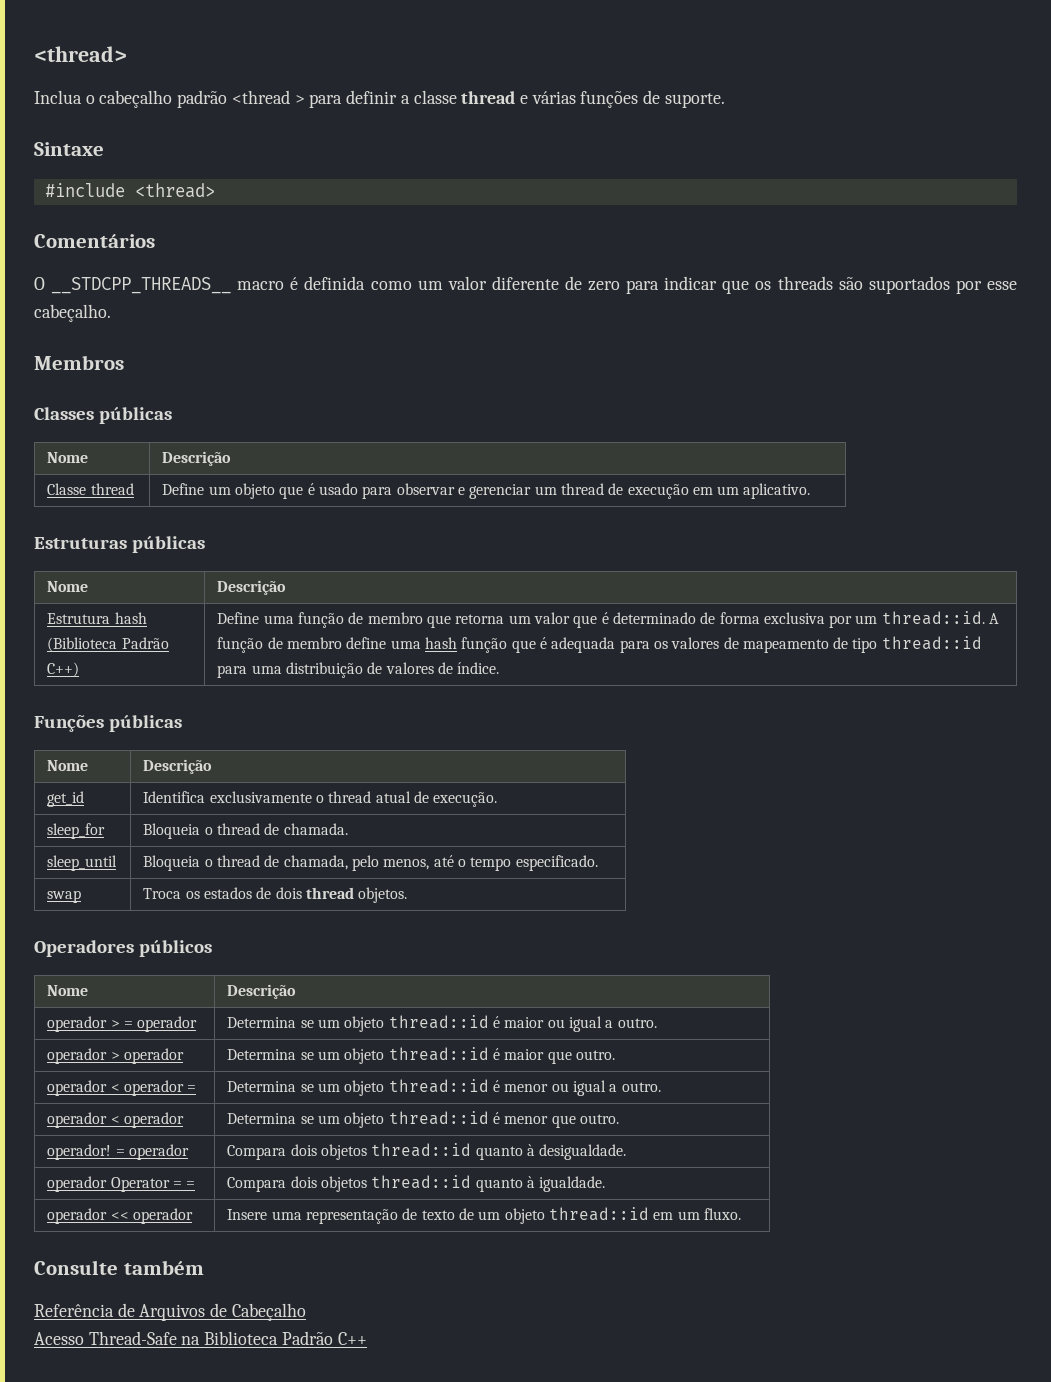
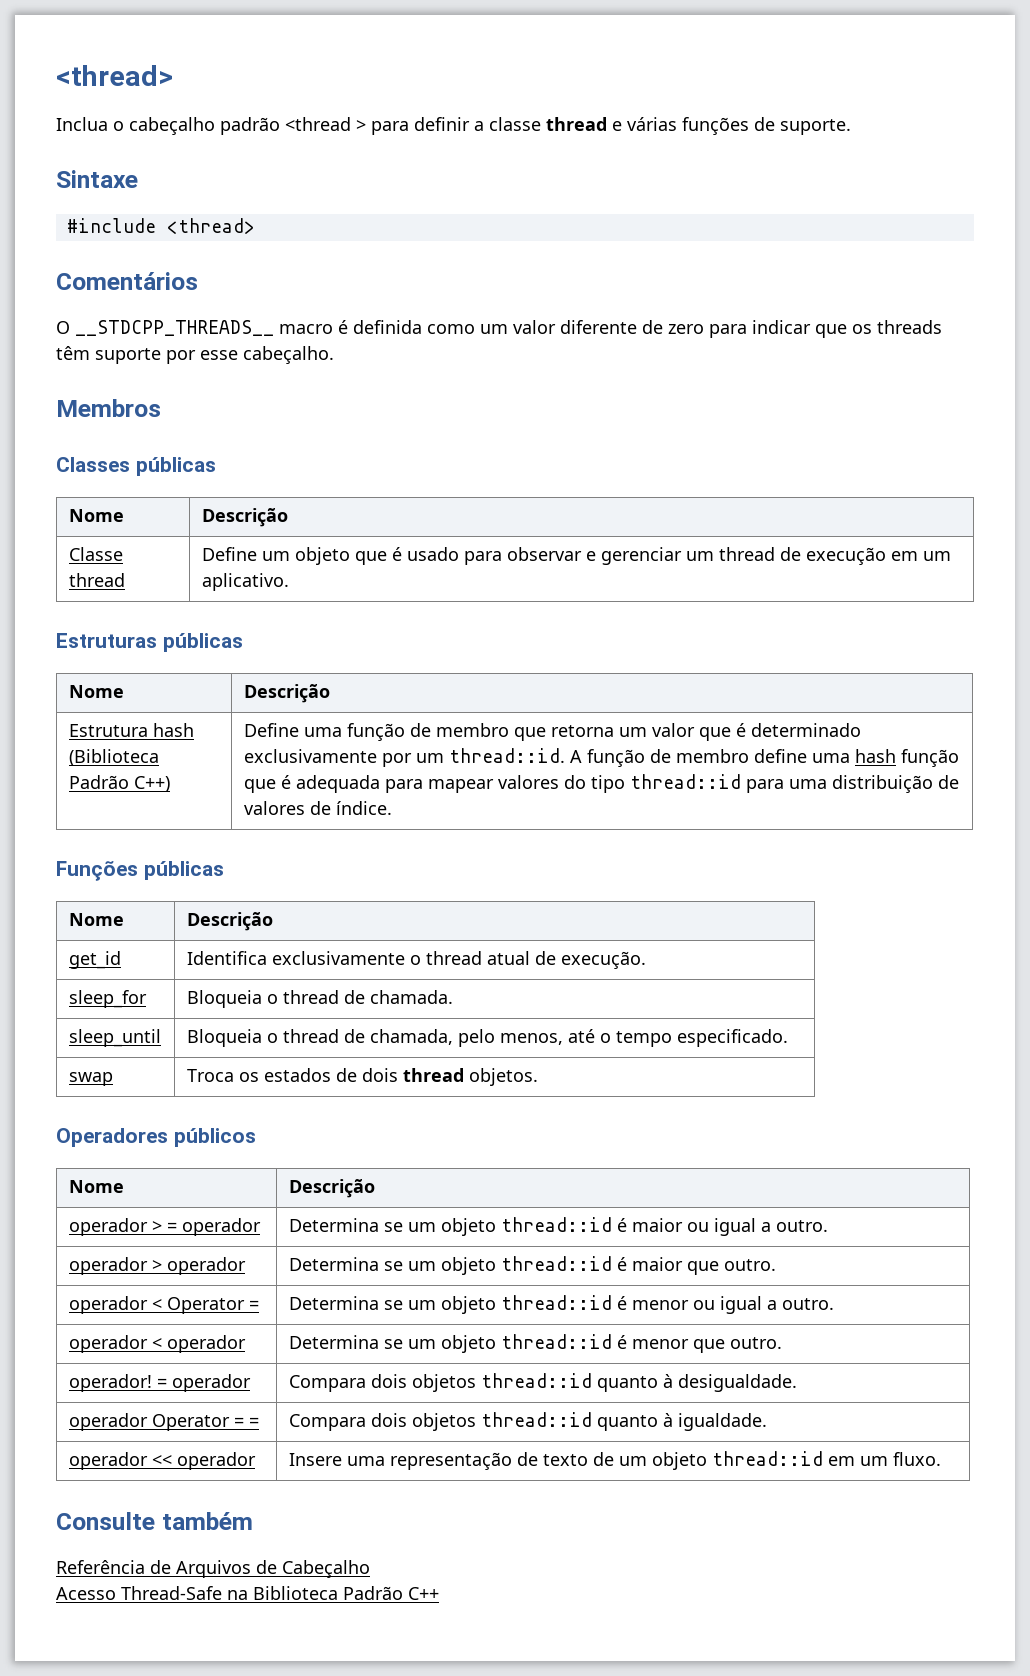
- O __STDCPP_THREADS__ macro é definida como um valor diferente de zero para indicar que os threads são suportados por esse cabeçalho.
+ O __STDCPP_THREADS__ macro é definida como um valor diferente de zero para indicar que os threads têm suporte por esse cabeçalho.
- Define uma função de membro que retorna um valor que é determinado de forma exclusiva por um thread::id.
+ Define uma função de membro que retorna um valor que é determinado exclusivamente por um thread::id.
- A função de membro define uma hash função que é adequada para os valores de mapeamento de tipo thread::id para uma distribuição de valores de índice.
+ A função de membro define uma hash função que é adequada para mapear valores do tipo thread::id para uma distribuição de valores de índice.
- operador < operador = | Determina se um objeto thread::id é menor ou igual a outro.
+ operador < Operator = | Determina se um objeto thread::id é menor ou igual a outro.

